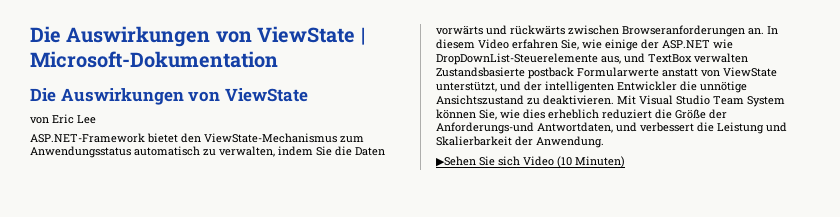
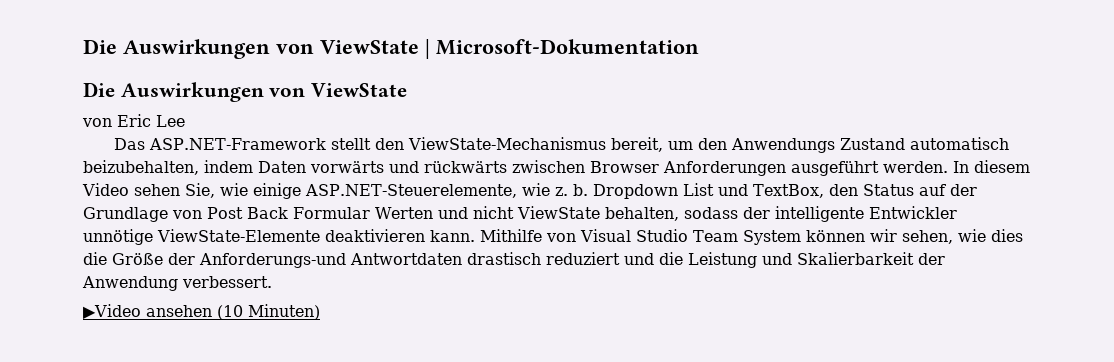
- ASP.NET-Framework bietet den ViewState-Mechanismus zum Anwendungsstatus automatisch zu verwalten, indem Sie die Daten vorwärts und rückwärts zwischen Browseranforderungen an.
+ Das ASP.NET-Framework stellt den ViewState-Mechanismus bereit, um den Anwendungs Zustand automatisch beizubehalten, indem Daten vorwärts und rückwärts zwischen Browser Anforderungen ausgeführt werden.
- In diesem Video erfahren Sie, wie einige der ASP.NET wie DropDownList-Steuerelemente aus, und TextBox verwalten Zustandsbasierte postback Formularwerte anstatt von ViewState unterstützt, und der intelligenten Entwickler die unnötige Ansichtszustand zu deaktivieren. Mit Visual Studio Team System können Sie, wie dies erheblich reduziert die Größe der Anforderungs-und Antwortdaten, und verbessert die Leistung und Skalierbarkeit der Anwendung.
- ▶Sehen Sie sich Video (10 Minuten)
+ In diesem Video sehen Sie, wie einige ASP.NET-Steuerelemente, wie z. b. Dropdown List und TextBox, den Status auf der Grundlage von Post Back Formular Werten und nicht ViewState behalten, sodass der intelligente Entwickler unnötige ViewState-Elemente deaktivieren kann. Mithilfe von Visual Studio Team System können wir sehen, wie dies die Größe der Anforderungs-und Antwortdaten drastisch reduziert und die Leistung und Skalierbarkeit der Anwendung verbessert.
+ ▶Video ansehen (10 Minuten)

